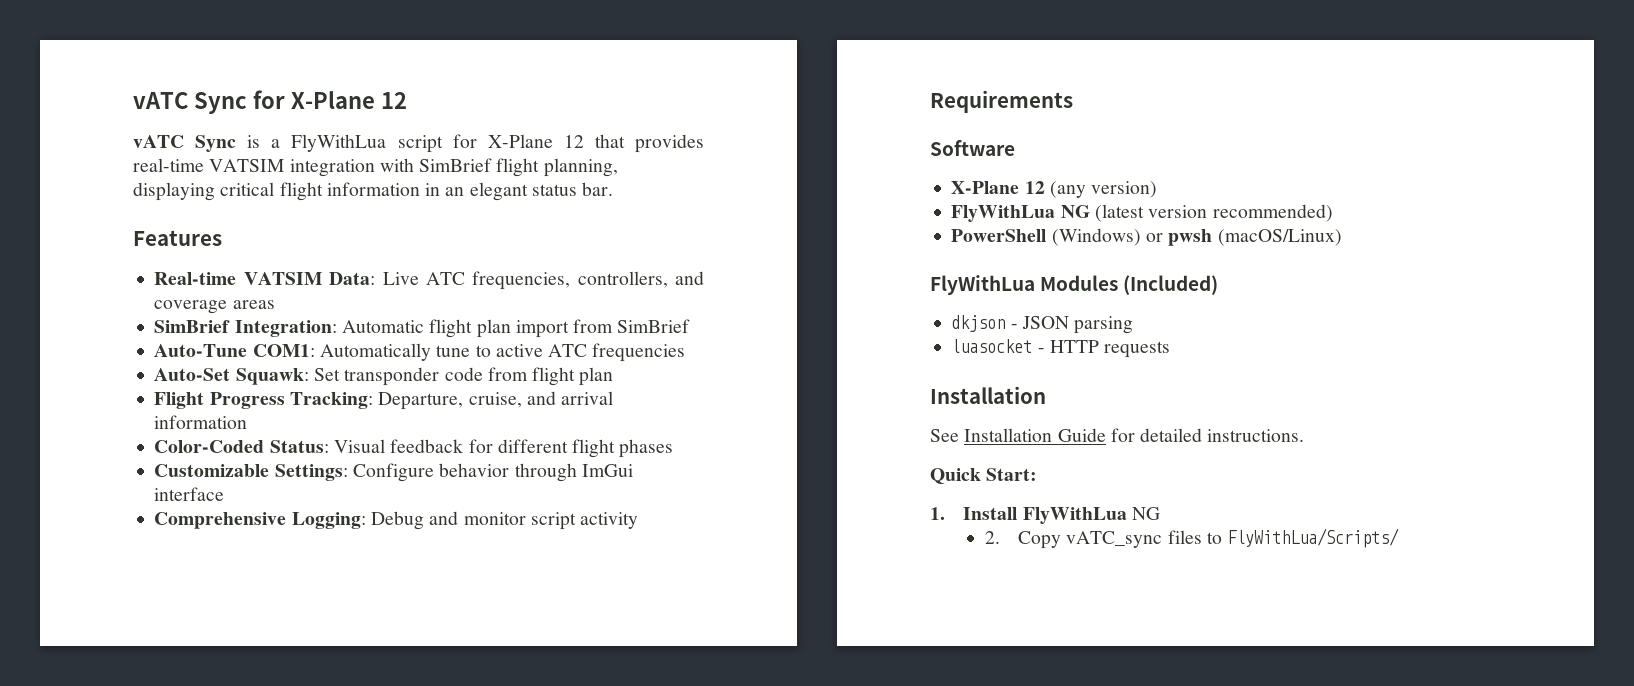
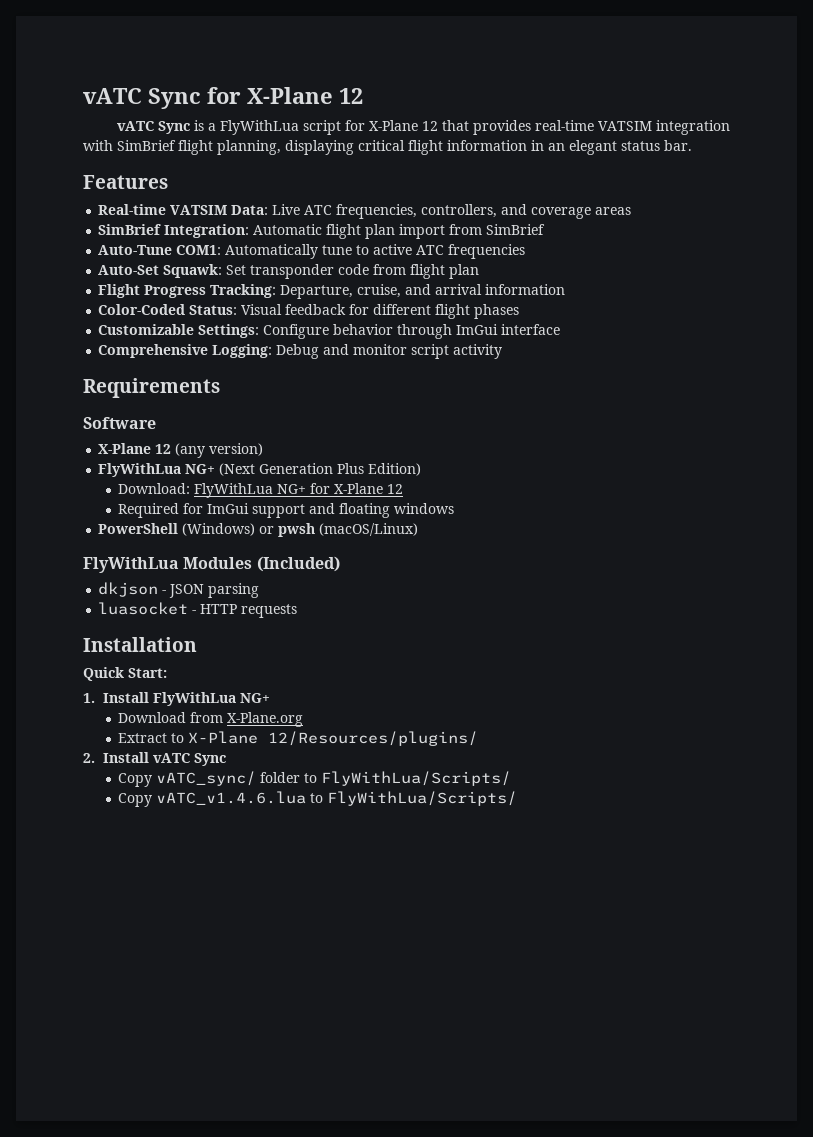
- FlyWithLua NG (latest version recommended)
+ FlyWithLua NG+ (Next Generation Plus Edition)
+ Download: FlyWithLua NG+ for X-Plane 12
+ Required for ImGui support and floating windows
- See Installation Guide for detailed instructions.
- 1. Install FlyWithLua NG
- 2. Copy vATC_sync files to FlyWithLua/Scripts/
+ 1. Install FlyWithLua NG+
+ Download from X-Plane.org
+ Extract to X-Plane 12/Resources/plugins/
+ 2. Install vATC Sync
+ Copy vATC_sync/ folder to FlyWithLua/Scripts/
+ Copy vATC_v1.4.6.lua to FlyWithLua/Scripts/

